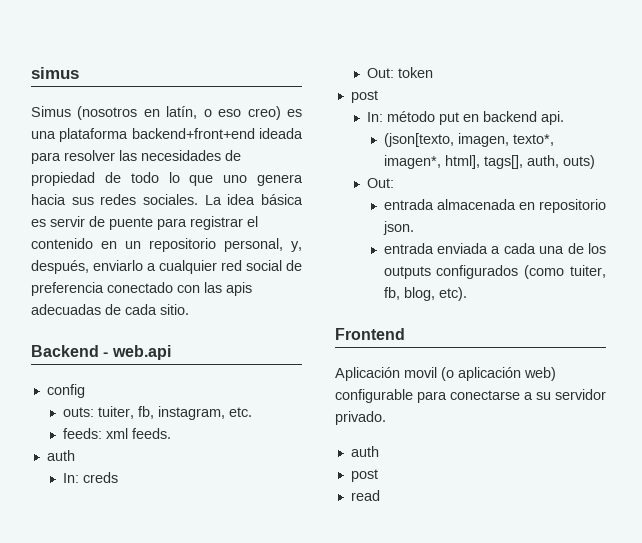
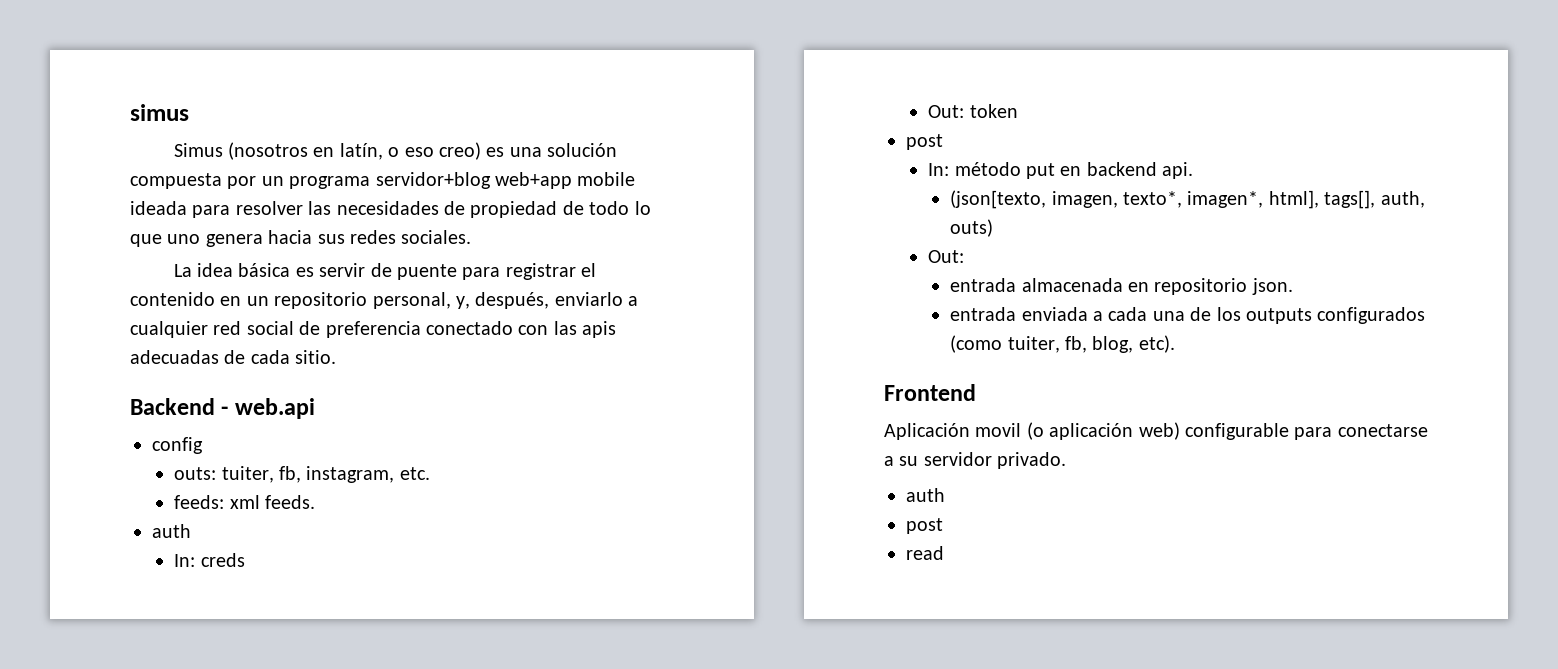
- Simus (nosotros en latín, o eso creo) es una plataforma backend+front+end ideada para resolver las necesidades de propiedad de todo lo que uno genera hacia sus redes sociales. La idea básica es servir de puente para registrar el contenido en un repositorio personal, y, después, enviarlo a cualquier red social de preferencia conectado con las apis adecuadas de cada sitio.
+ Simus (nosotros en latín, o eso creo) es una solución compuesta por un programa servidor+blog web+app mobile ideada para resolver las necesidades de propiedad de todo lo que uno genera hacia sus redes sociales.
+ La idea básica es servir de puente para registrar el contenido en un repositorio personal, y, después, enviarlo a cualquier red social de preferencia conectado con las apis adecuadas de cada sitio.

